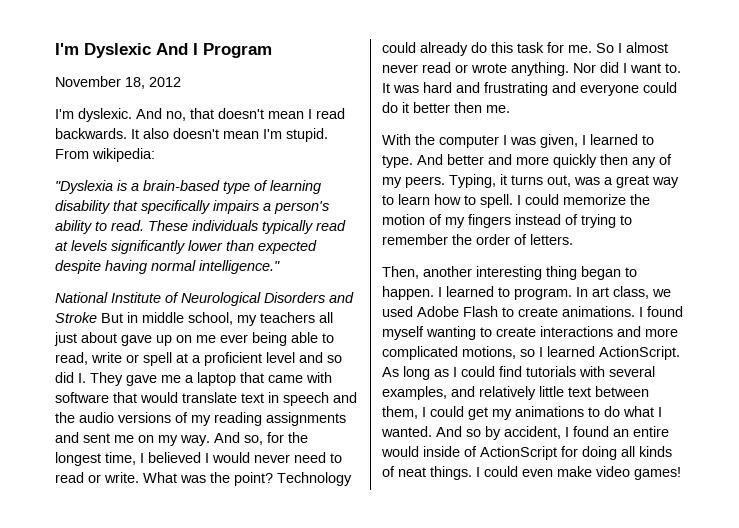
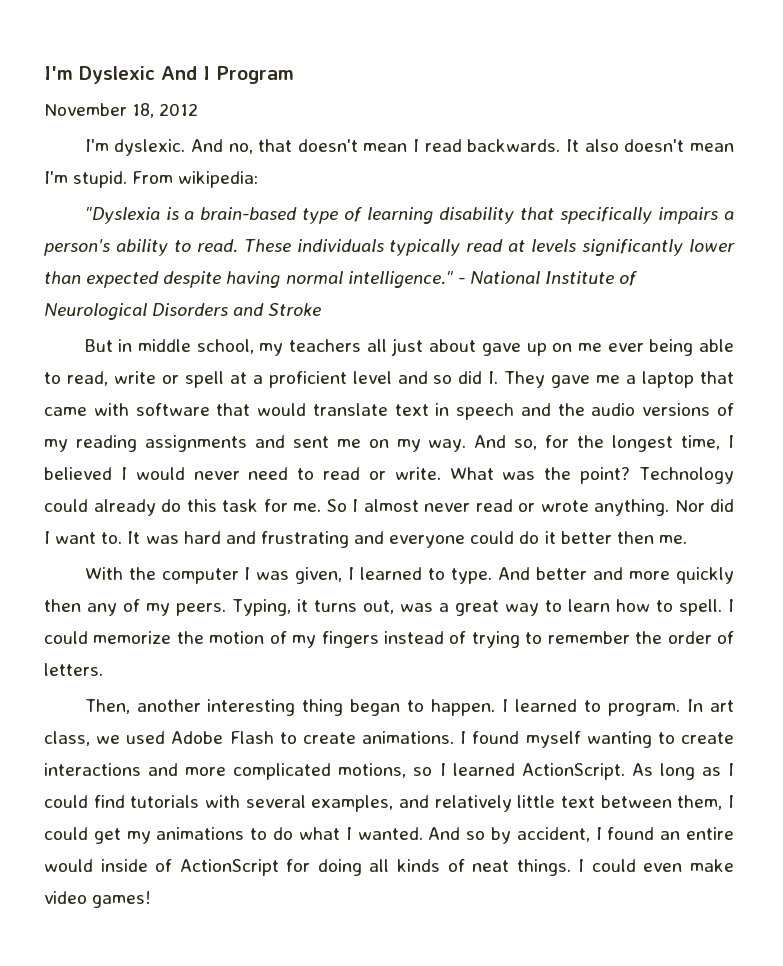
- These individuals typically read at levels significantly lower than expected despite having normal intelligence."
- National Institute of Neurological Disorders and Stroke But in middle school, my teachers all just about gave up on me ever being able to read, write or spell at a proficient level and so did I. They gave me a laptop that came with software that would translate text in speech and the audio versions of my reading assignments and sent me on my way.
+ These individuals typically read at levels significantly lower than expected despite having normal intelligence." - National Institute of Neurological Disorders and Stroke
+ But in middle school, my teachers all just about gave up on me ever being able to read, write or spell at a proficient level and so did I. They gave me a laptop that came with software that would translate text in speech and the audio versions of my reading assignments and sent me on my way.

